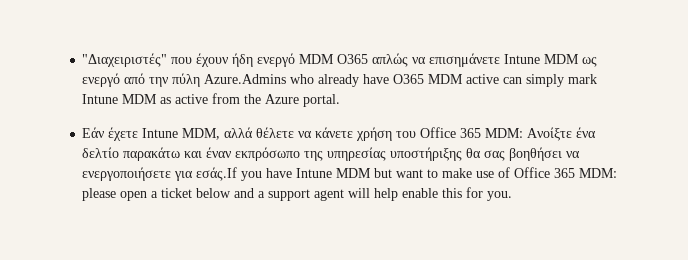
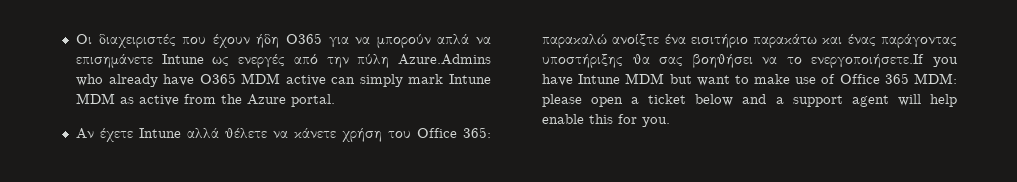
- "Διαχειριστές" που έχουν ήδη ενεργό MDM O365 απλώς να επισημάνετε Intune MDM ως ενεργό από την πύλη Azure.Admins who already have O365 MDM active can simply mark Intune MDM as active from the Azure portal.
+ Οι διαχειριστές που έχουν ήδη O365 για να μπορούν απλά να επισημάνετε Intune ως ενεργές από την πύλη Azure.Admins who already have O365 MDM active can simply mark Intune MDM as active from the Azure portal.
- Εάν έχετε Intune MDM, αλλά θέλετε να κάνετε χρήση του Office 365 MDM: Ανοίξτε ένα δελτίο παρακάτω και έναν εκπρόσωπο της υπηρεσίας υποστήριξης θα σας βοηθήσει να ενεργοποιήσετε για εσάς.If you have Intune MDM but want to make use of Office 365 MDM: please open a ticket below and a support agent will help enable this for you.
+ Αν έχετε Intune αλλά θέλετε να κάνετε χρήση του Office 365: παρακαλώ ανοίξτε ένα εισιτήριο παρακάτω και ένας παράγοντας υποστήριξης θα σας βοηθήσει να το ενεργοποιήσετε.If you have Intune MDM but want to make use of Office 365 MDM: please open a ticket below and a support agent will help enable this for you.

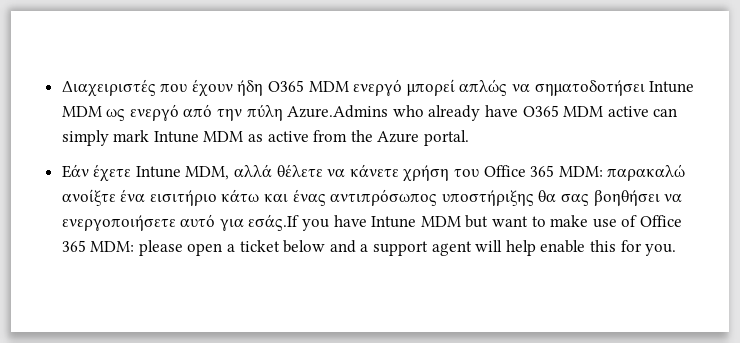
- Οι διαχειριστές που έχουν ήδη O365 για να μπορούν απλά να επισημάνετε Intune ως ενεργές από την πύλη Azure.Admins who already have O365 MDM active can simply mark Intune MDM as active from the Azure portal.
+ Διαχειριστές που έχουν ήδη O365 MDM ενεργό μπορεί απλώς να σηματοδοτήσει Intune MDM ως ενεργό από την πύλη Azure.Admins who already have O365 MDM active can simply mark Intune MDM as active from the Azure portal.
- Αν έχετε Intune αλλά θέλετε να κάνετε χρήση του Office 365: παρακαλώ ανοίξτε ένα εισιτήριο παρακάτω και ένας παράγοντας υποστήριξης θα σας βοηθήσει να το ενεργοποιήσετε.If you have Intune MDM but want to make use of Office 365 MDM: please open a ticket below and a support agent will help enable this for you.
+ Εάν έχετε Intune MDM, αλλά θέλετε να κάνετε χρήση του Office 365 MDM: παρακαλώ ανοίξτε ένα εισιτήριο κάτω και ένας αντιπρόσωπος υποστήριξης θα σας βοηθήσει να ενεργοποιήσετε αυτό για εσάς.If you have Intune MDM but want to make use of Office 365 MDM: please open a ticket below and a support agent will help enable this for you.

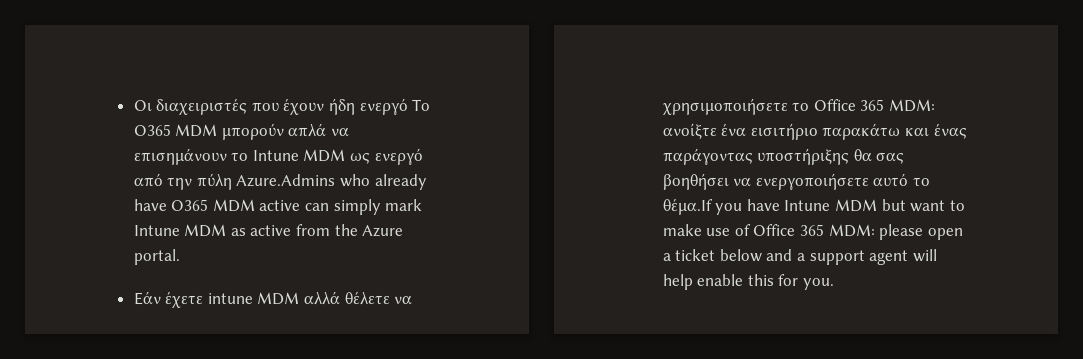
- Διαχειριστές που έχουν ήδη O365 MDM ενεργό μπορεί απλώς να σηματοδοτήσει Intune MDM ως ενεργό από την πύλη Azure.Admins who already have O365 MDM active can simply mark Intune MDM as active from the Azure portal.
+ Οι διαχειριστές που έχουν ήδη ενεργό Το O365 MDM μπορούν απλά να επισημάνουν το Intune MDM ως ενεργό από την πύλη Azure.Admins who already have O365 MDM active can simply mark Intune MDM as active from the Azure portal.
- Εάν έχετε Intune MDM, αλλά θέλετε να κάνετε χρήση του Office 365 MDM: παρακαλώ ανοίξτε ένα εισιτήριο κάτω και ένας αντιπρόσωπος υποστήριξης θα σας βοηθήσει να ενεργοποιήσετε αυτό για εσάς.If you have Intune MDM but want to make use of Office 365 MDM: please open a ticket below and a support agent will help enable this for you.
+ Εάν έχετε intune MDM αλλά θέλετε να χρησιμοποιήσετε το Office 365 MDM: ανοίξτε ένα εισιτήριο παρακάτω και ένας παράγοντας υποστήριξης θα σας βοηθήσει να ενεργοποιήσετε αυτό το θέμα.If you have Intune MDM but want to make use of Office 365 MDM: please open a ticket below and a support agent will help enable this for you.

